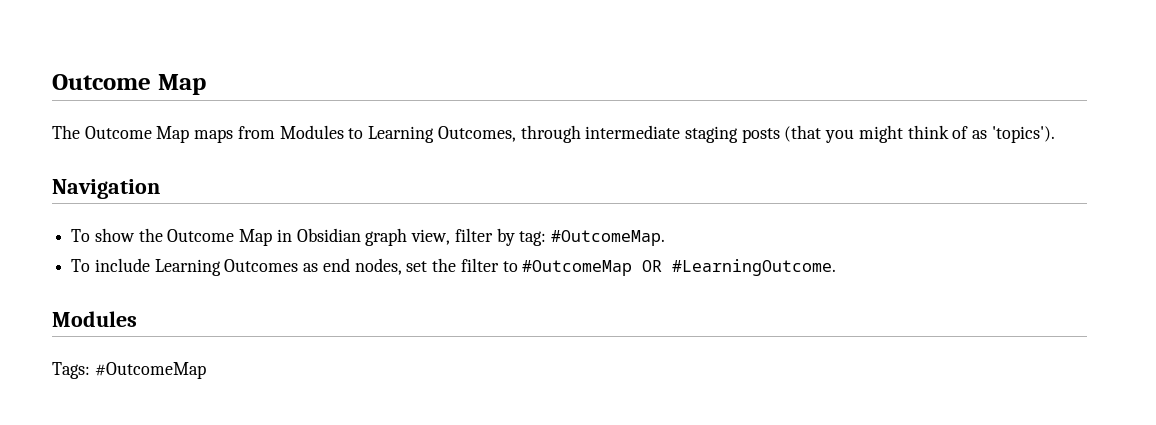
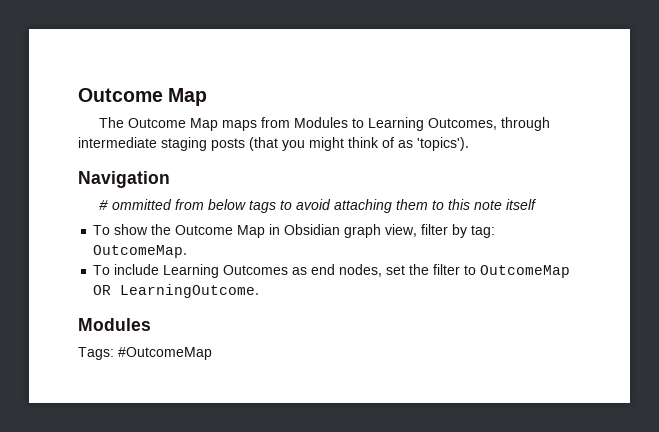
+ # ommitted from below tags to avoid attaching them to this note itself
- To show the Outcome Map in Obsidian graph view, filter by tag: #OutcomeMap.
+ To show the Outcome Map in Obsidian graph view, filter by tag: OutcomeMap.
- To include Learning Outcomes as end nodes, set the filter to #OutcomeMap OR #LearningOutcome.
+ To include Learning Outcomes as end nodes, set the filter to OutcomeMap OR LearningOutcome.

